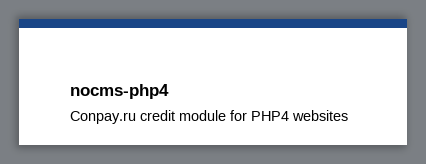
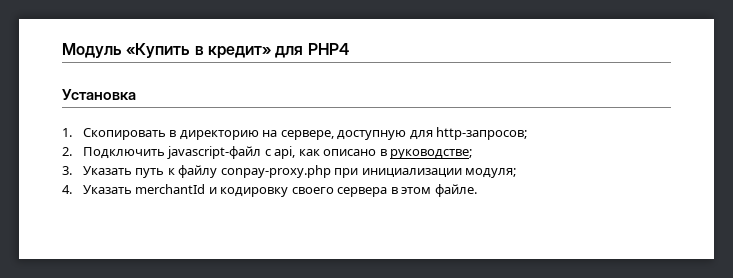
- nocms-php4
- Conpay.ru credit module for PHP4 websites
+ Модуль «Купить в кредит» для PHP4
+ Установка
+ 1. Скопировать в директорию на сервере, доступную для http-запросов;
+ 2. Подключить javascript-файл с api, как описано в руководстве;
+ 3. Указать путь к файлу conpay-proxy.php при инициализации модуля;
+ 4. Указать merchantId и кодировку своего сервера в этом файле.

